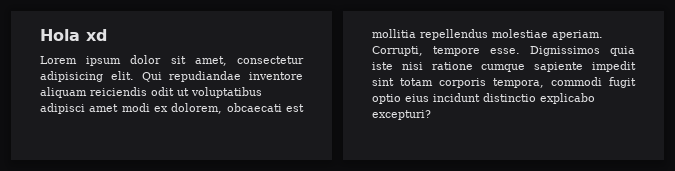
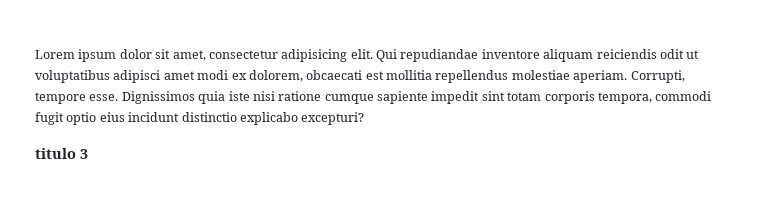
- Hola xd
+ titulo 3

